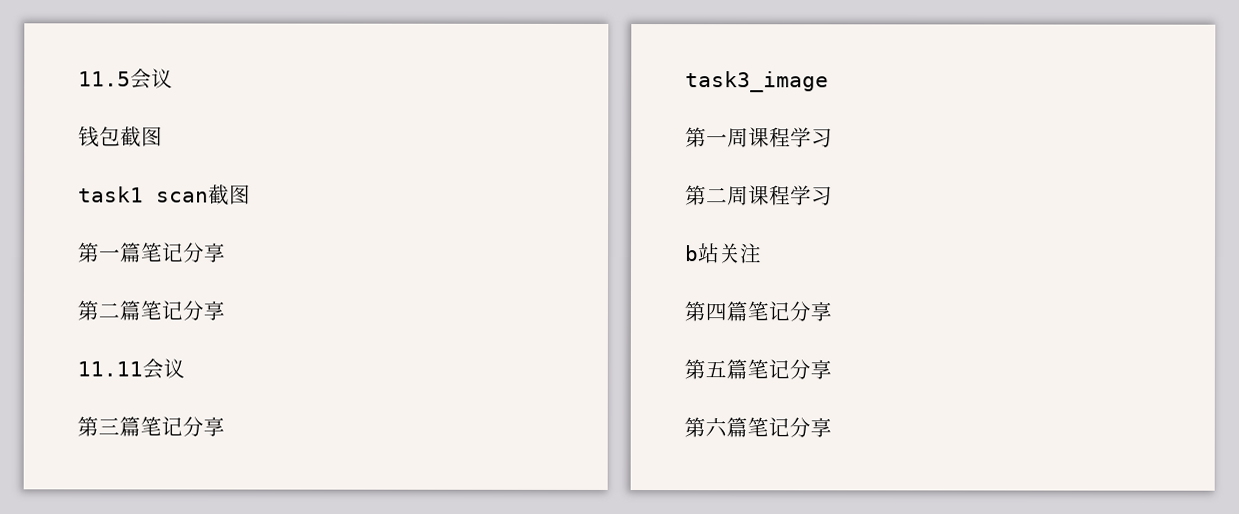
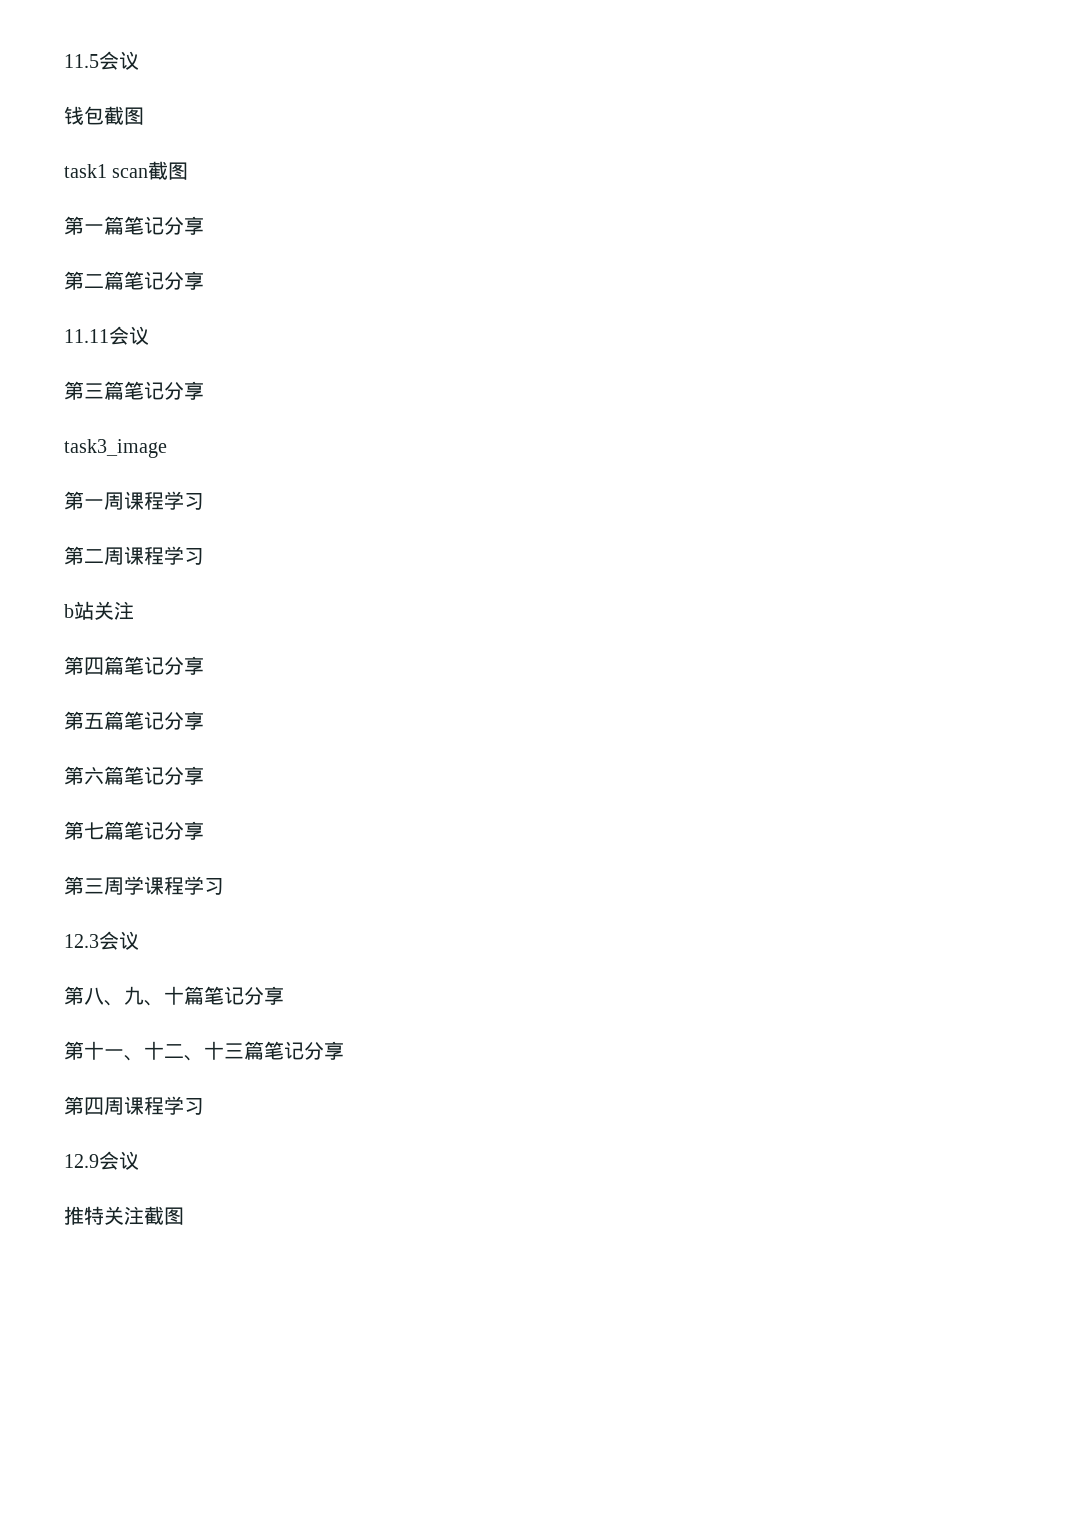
+ 第七篇笔记分享
+ 第三周学课程学习
+ 12.3会议
+ 第八、九、十篇笔记分享
+ 第十一、十二、十三篇笔记分享
+ 第四周课程学习
+ 12.9会议
+ 推特关注截图

